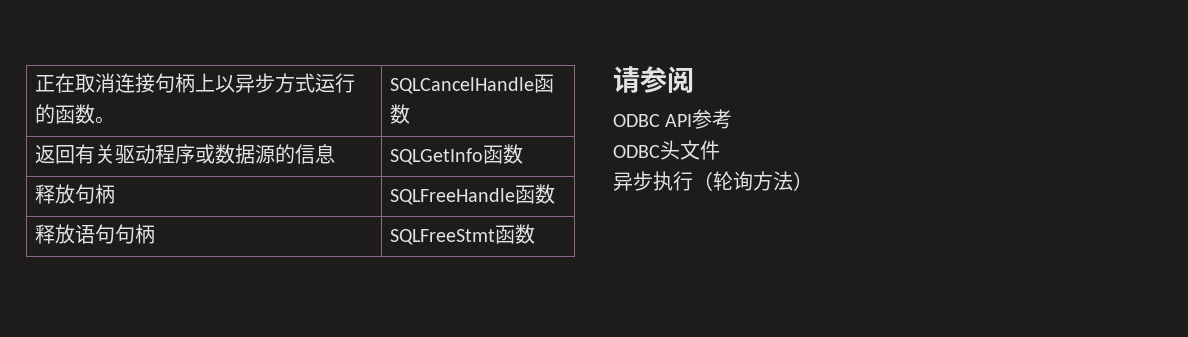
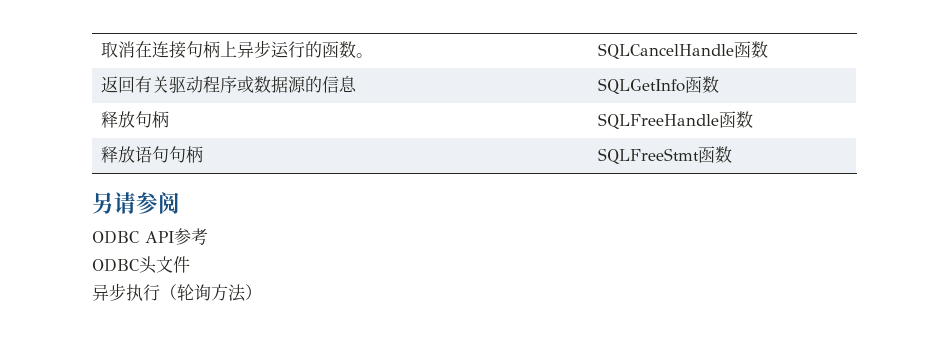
- 正在取消连接句柄上以异步方式运行的函数。 | SQLCancelHandle函数
+ 取消在连接句柄上异步运行的函数。 | SQLCancelHandle函数
- 请参阅
+ 另请参阅

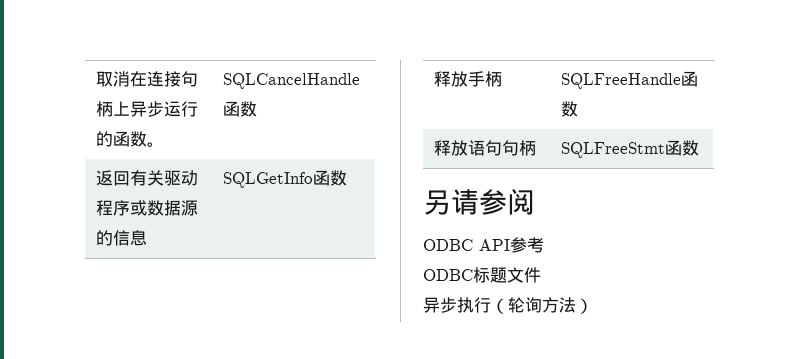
- 释放句柄 | SQLFreeHandle函数
+ 释放手柄 | SQLFreeHandle函数
- ODBC头文件
+ ODBC标题文件

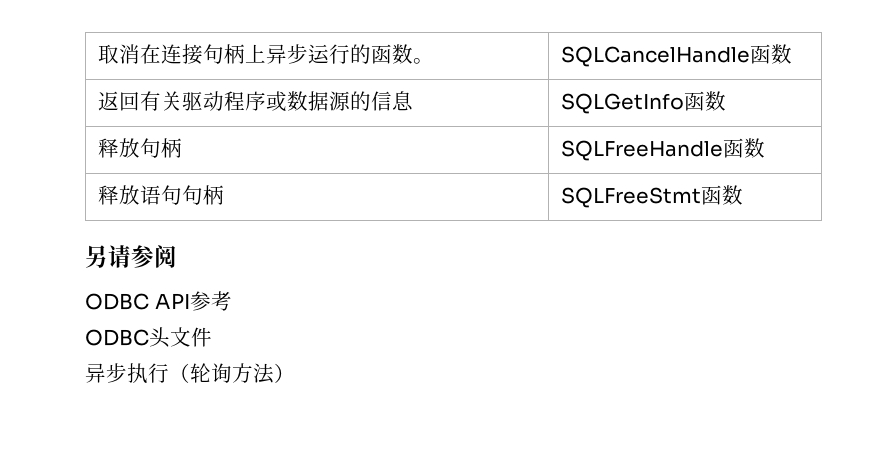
- 释放手柄 | SQLFreeHandle函数
+ 释放句柄 | SQLFreeHandle函数
- ODBC标题文件
+ ODBC头文件

